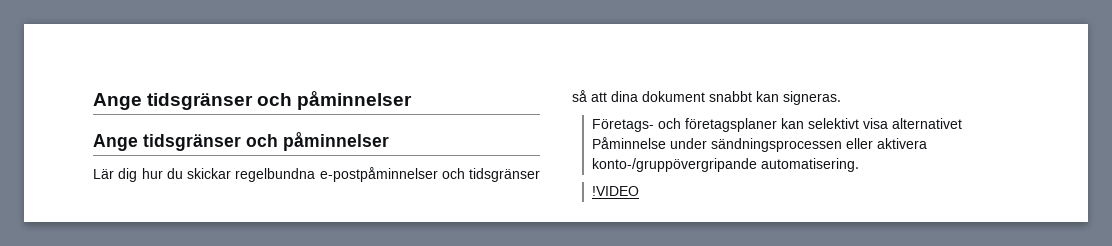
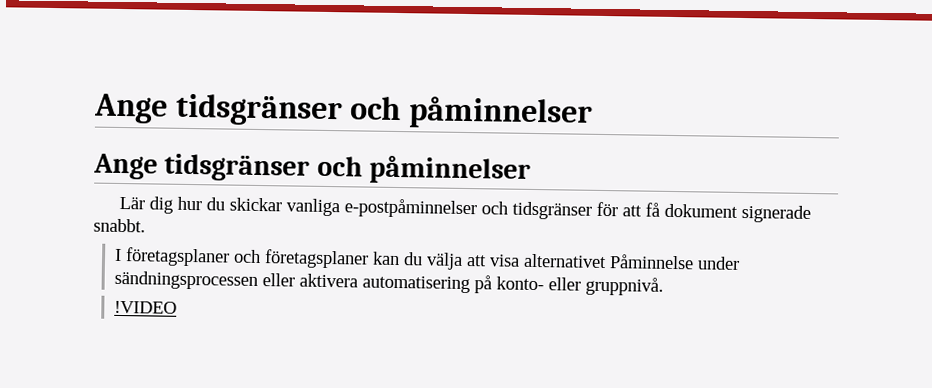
- Lär dig hur du skickar regelbundna e-postpåminnelser och tidsgränser så att dina dokument snabbt kan signeras.
- Företags- och företagsplaner kan selektivt visa alternativet Påminnelse under sändningsprocessen eller aktivera konto-/gruppövergripande automatisering.
+ Lär dig hur du skickar vanliga e-postpåminnelser och tidsgränser för att få dokument signerade snabbt.
+ I företagsplaner och företagsplaner kan du välja att visa alternativet Påminnelse under sändningsprocessen eller aktivera automatisering på konto- eller gruppnivå.

